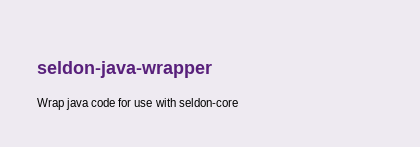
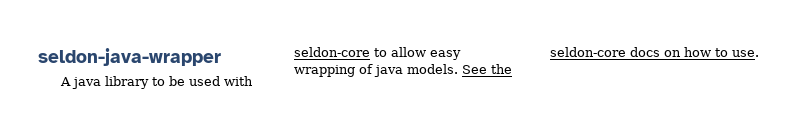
- Wrap java code for use with seldon-core
+ A java library to be used with seldon-core to allow easy wrapping of java models. See the seldon-core docs on how to use.

